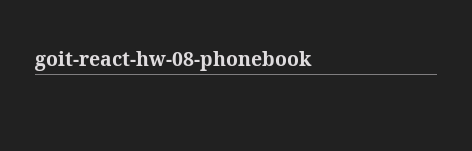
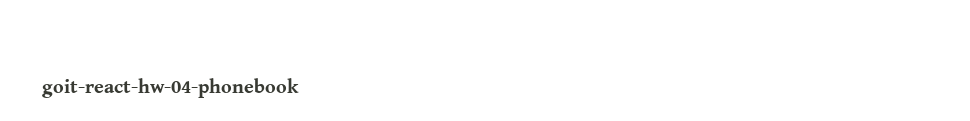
- goit-react-hw-08-phonebook
+ goit-react-hw-04-phonebook

